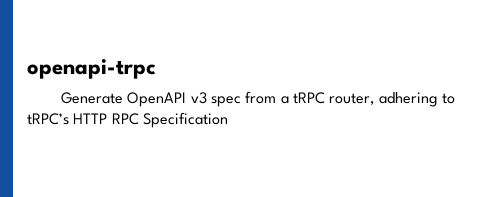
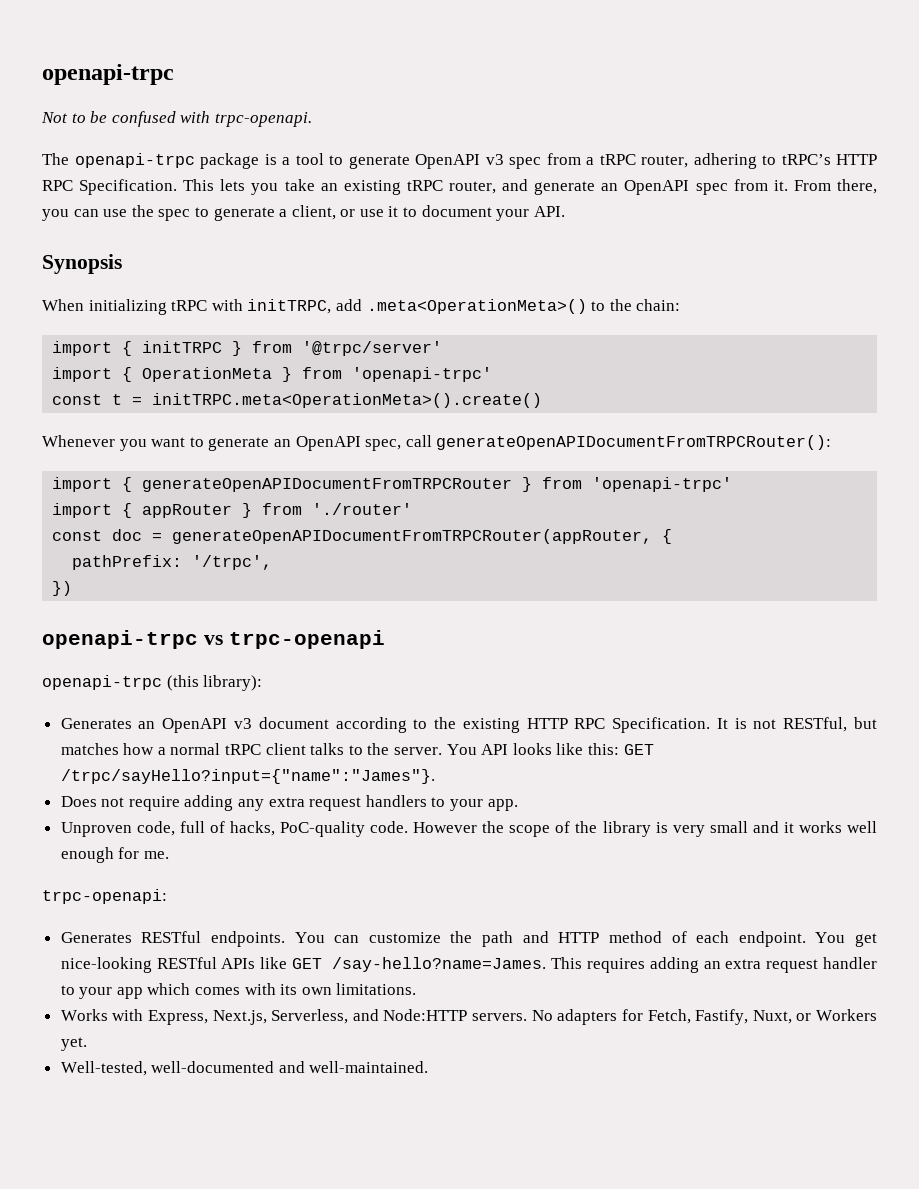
- Generate OpenAPI v3 spec from a tRPC router, adhering to tRPC’s HTTP RPC Specification
+ Not to be confused with trpc-openapi.
+ The openapi-trpc package is a tool to generate OpenAPI v3 spec from a tRPC router, adhering to tRPC’s HTTP RPC Specification. This lets you take an existing tRPC router, and generate an OpenAPI spec from it. From there, you can use the spec to generate a client, or use it to document your API.
+ Synopsis
+ When initializing tRPC with initTRPC, add .meta<OperationMeta>() to the chain:
+ import { initTRPC } from '@trpc/server'
+ import { OperationMeta } from 'openapi-trpc'
+ const t = initTRPC.meta<OperationMeta>().create()
+ Whenever you want to generate an OpenAPI spec, call generateOpenAPIDocumentFromTRPCRouter():
+ import { generateOpenAPIDocumentFromTRPCRouter } from 'openapi-trpc'
+ import { appRouter } from './router'
+ const doc = generateOpenAPIDocumentFromTRPCRouter(appRouter, {
+ pathPrefix: '/trpc',
+ })
+ openapi-trpc vs trpc-openapi
+ openapi-trpc (this library):
+ Generates an OpenAPI v3 document according to the existing HTTP RPC Specification. It is not RESTful, but matches how a normal tRPC client talks to the server. You API looks like this: GET /trpc/sayHello?input={"name":"James"}.
+ Does not require adding any extra request handlers to your app.
+ Unproven code, full of hacks, PoC-quality code. However the scope of the library is very small and it works well enough for me.
+ trpc-openapi:
+ Generates RESTful endpoints. You can customize the path and HTTP method of each endpoint. You get nice-looking RESTful APIs like GET /say-hello?name=James. This requires adding an extra request handler to your app which comes with its own limitations.
+ Works with Express, Next.js, Serverless, and Node:HTTP servers. No adapters for Fetch, Fastify, Nuxt, or Workers yet.
+ Well-tested, well-documented and well-maintained.

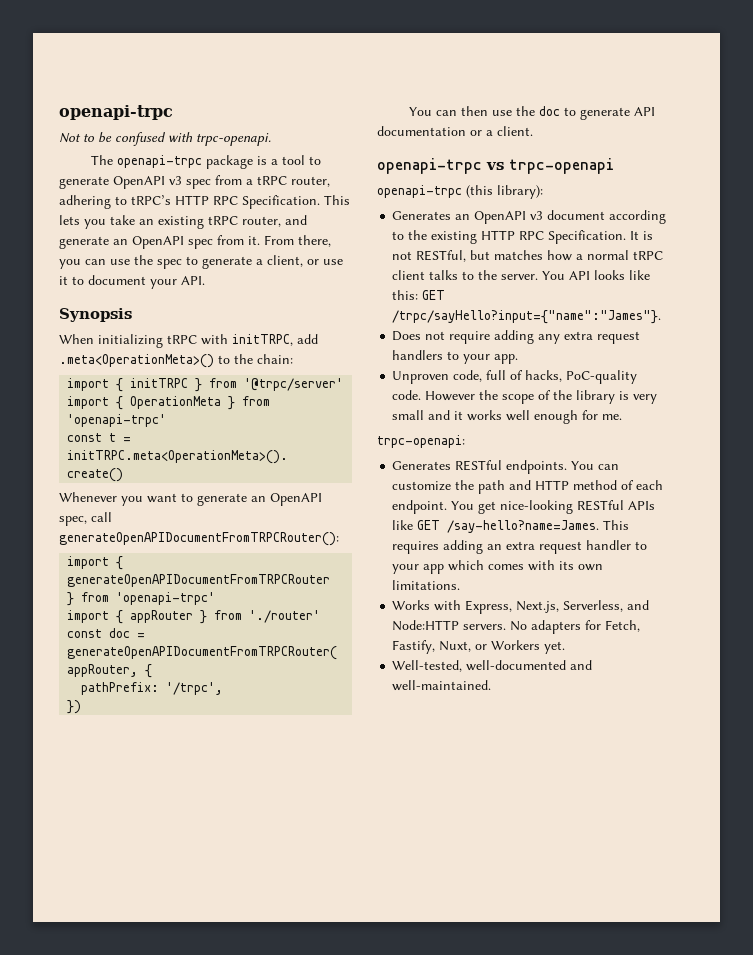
+ You can then use the doc to generate API documentation or a client.

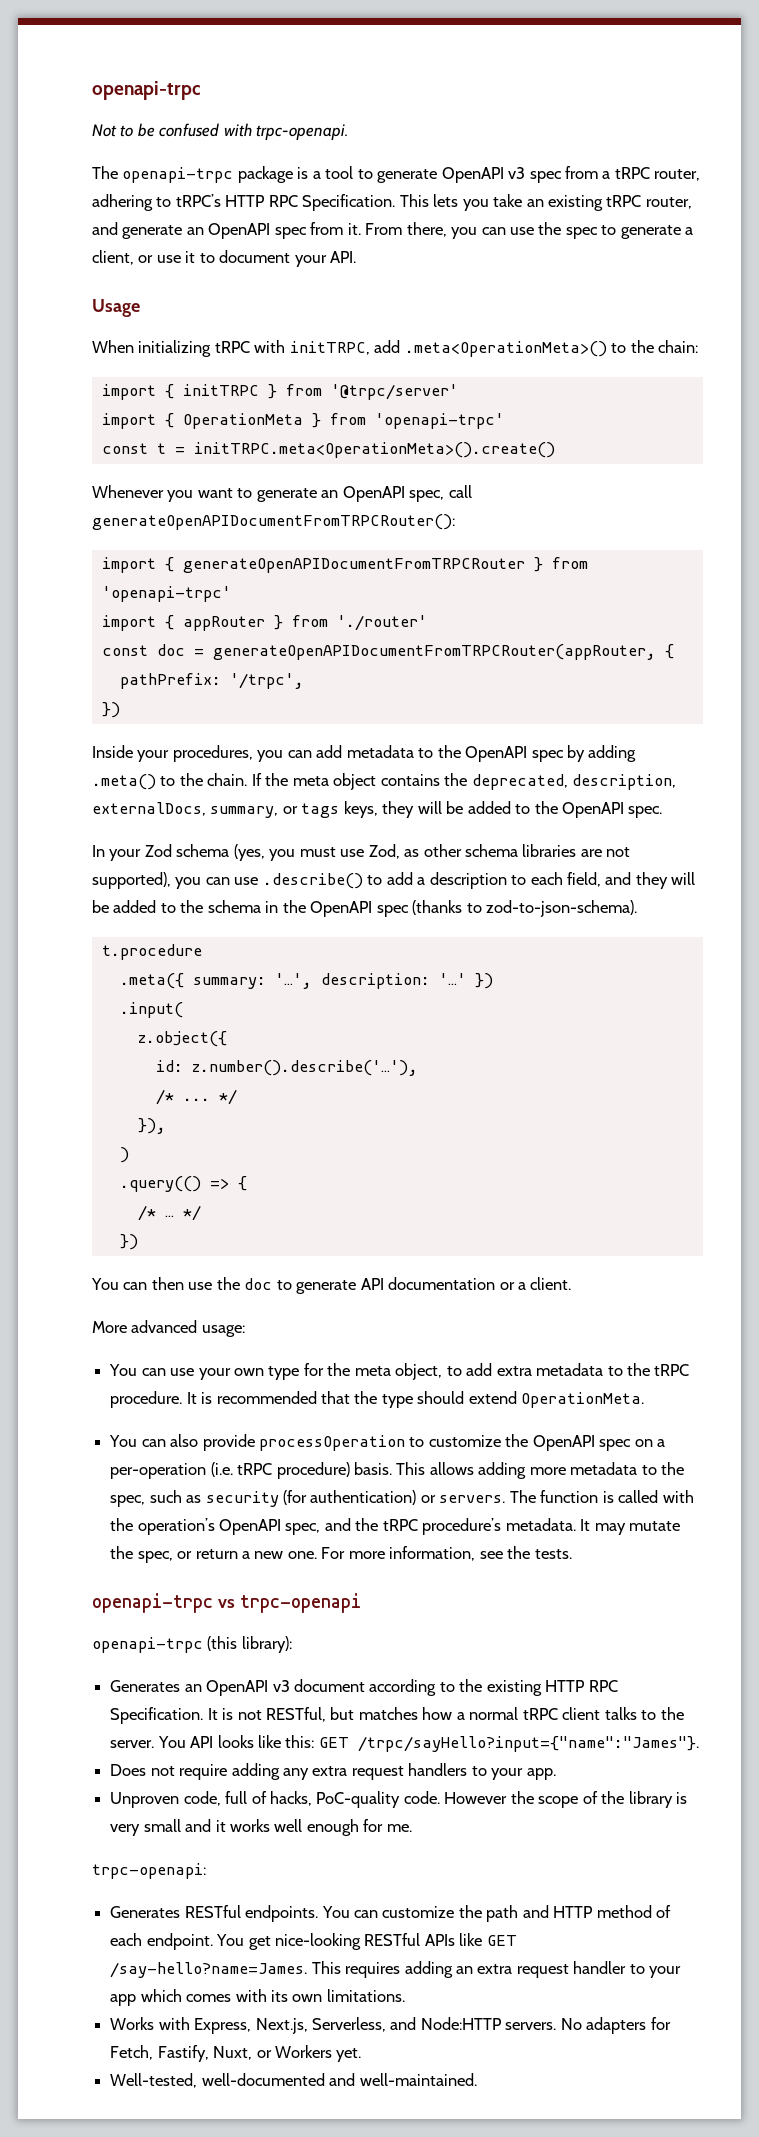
- Synopsis
+ Usage
+ Inside your procedures, you can add metadata to the OpenAPI spec by adding .meta() to the chain. If the meta object contains the deprecated, description, externalDocs, summary, or tags keys, they will be added to the OpenAPI spec.
+ In your Zod schema (yes, you must use Zod, as other schema libraries are not supported), you can use .describe() to add a description to each field, and they will be added to the schema in the OpenAPI spec (thanks to zod-to-json-schema).
+ t.procedure
+ .meta({ summary: '…', description: '…' })
+ .input(
+ z.object({
+ id: z.number().describe('…'),
+ /* ... */
+ }),
+ )
+ .query(() => {
+ /* … */
+ })
+ More advanced usage:
+ You can use your own type for the meta object, to add extra metadata to the tRPC procedure. It is recommended that the type should extend OperationMeta.
+ You can also provide processOperation to customize the OpenAPI spec on a per-operation (i.e. tRPC procedure) basis. This allows adding more metadata to the spec, such as security (for authentication) or servers. The function is called with the operation’s OpenAPI spec, and the tRPC procedure’s metadata. It may mutate the spec, or return a new one. For more information, see the tests.

